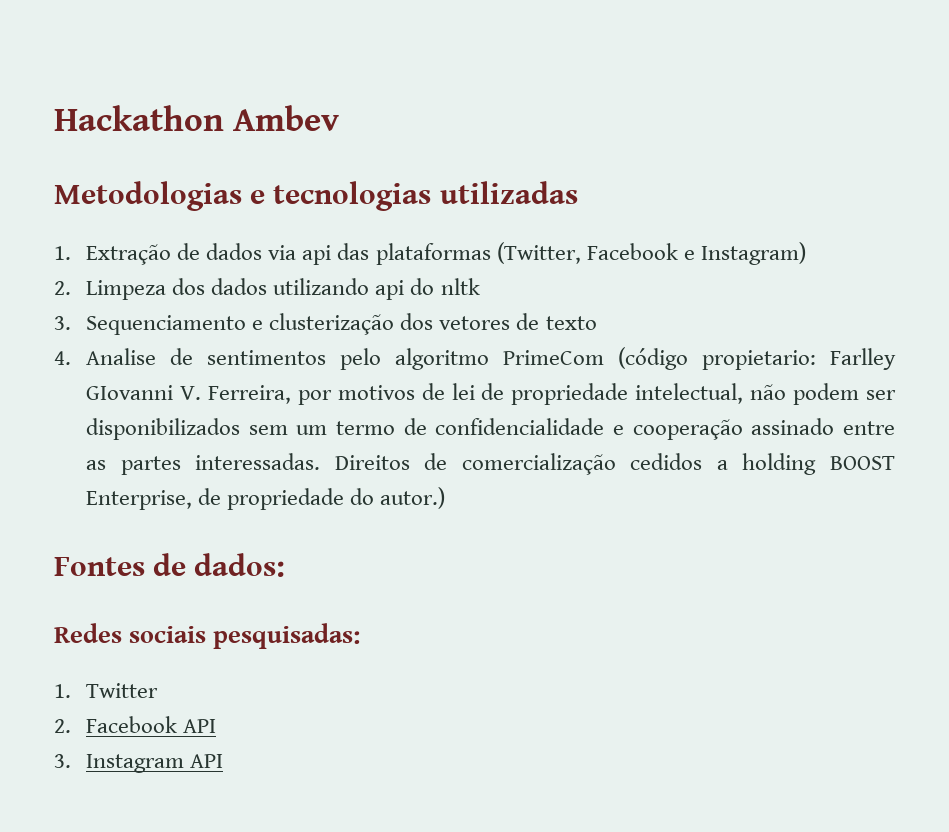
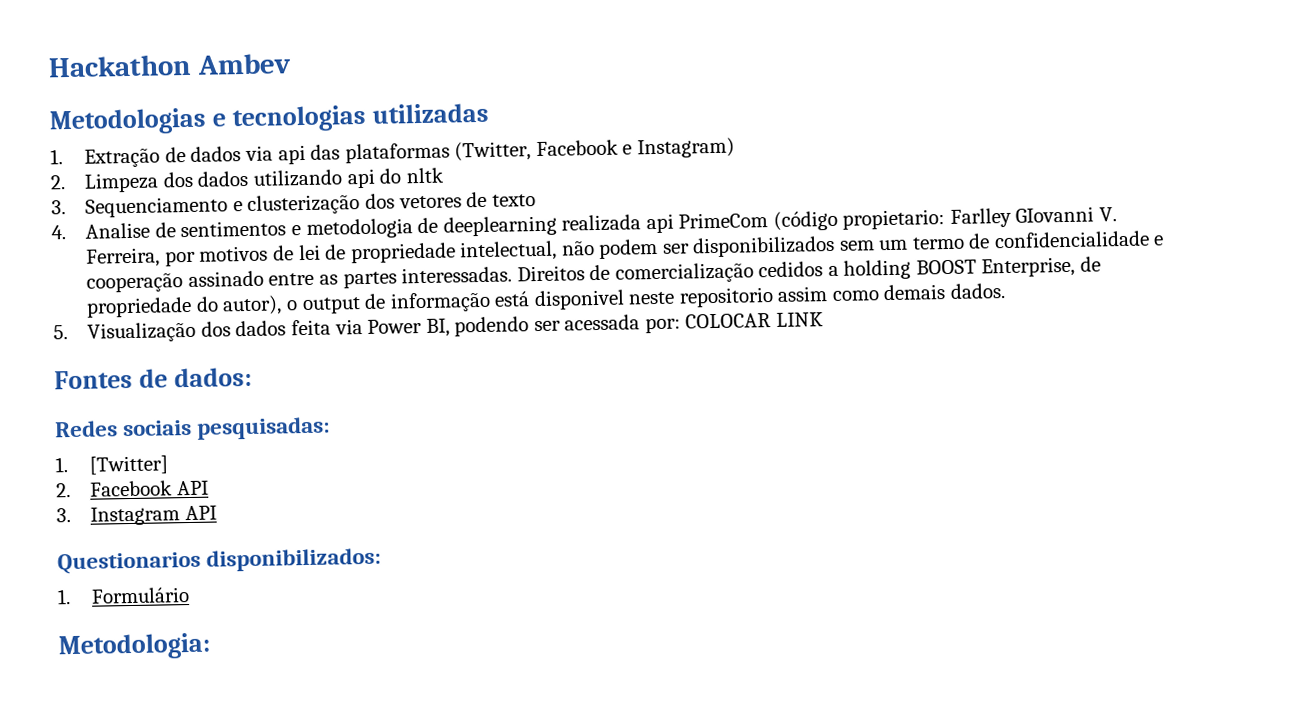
- 4. Analise de sentimentos pelo algoritmo PrimeCom (código propietario: Farlley GIovanni V. Ferreira, por motivos de lei de propriedade intelectual, não podem ser disponibilizados sem um termo de confidencialidade e cooperação assinado entre as partes interessadas.
+ 4. Analise de sentimentos e metodologia de deeplearning realizada api PrimeCom (código propietario: Farlley GIovanni V. Ferreira, por motivos de lei de propriedade intelectual, não podem ser disponibilizados sem um termo de confidencialidade e cooperação assinado entre as partes interessadas.
- Direitos de comercialização cedidos a holding BOOST Enterprise, de propriedade do autor.)
+ Direitos de comercialização cedidos a holding BOOST Enterprise, de propriedade do autor), o output de informação está disponivel neste repositorio assim como demais dados.
+ 5. Visualização dos dados feita via Power BI, podendo ser acessada por: COLOCAR LINK
- 1. Twitter
+ 1. [Twitter]
+ Questionarios disponibilizados:
+ 1. Formulário
+ Metodologia:

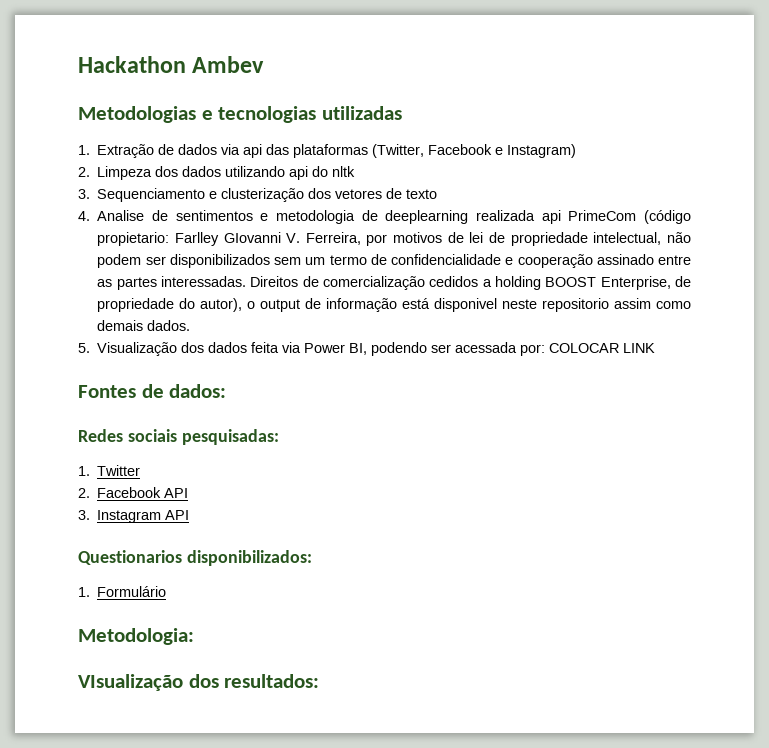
- 1. [Twitter]
+ 1. Twitter
+ VIsualização dos resultados:

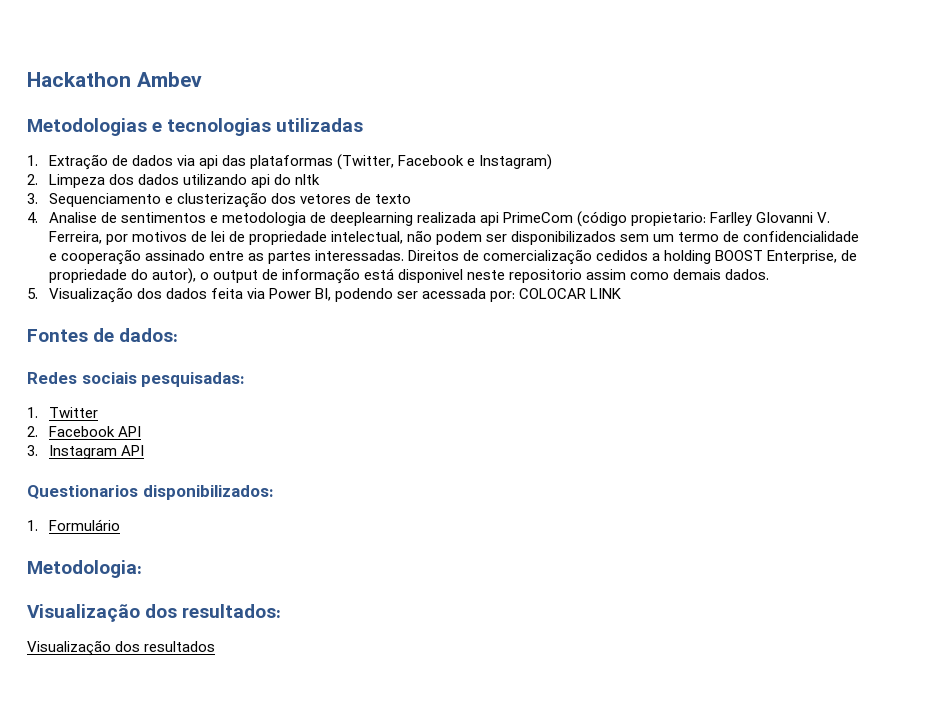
- VIsualização dos resultados:
+ Visualização dos resultados:
+ Visualização dos resultados

